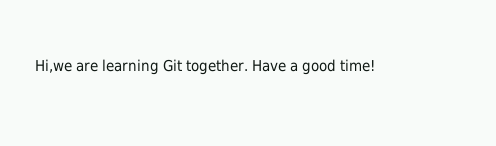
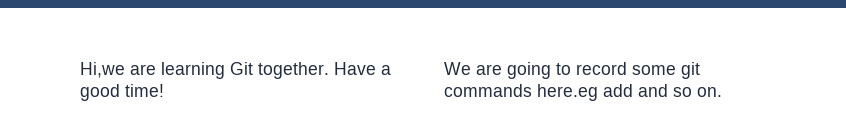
+ We are going to record some git commands here.eg add and so on.

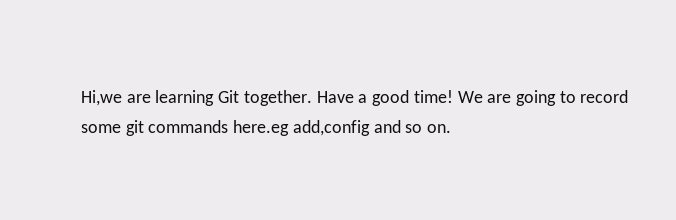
- Have a good time!
- We are going to record some git commands here.eg add and so on.
+ Have a good time! We are going to record some git commands here.eg add,config and so on.

